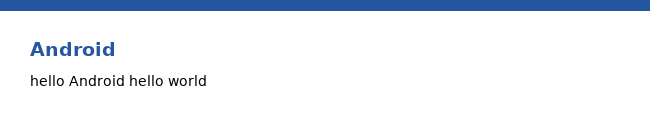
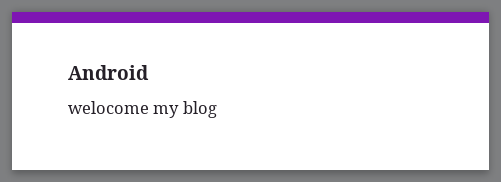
- hello Android hello world
+ welocome my blog

